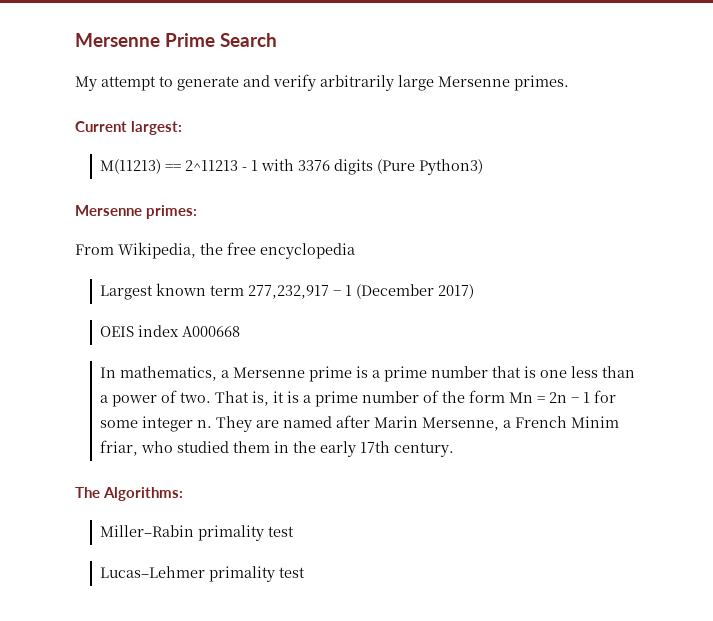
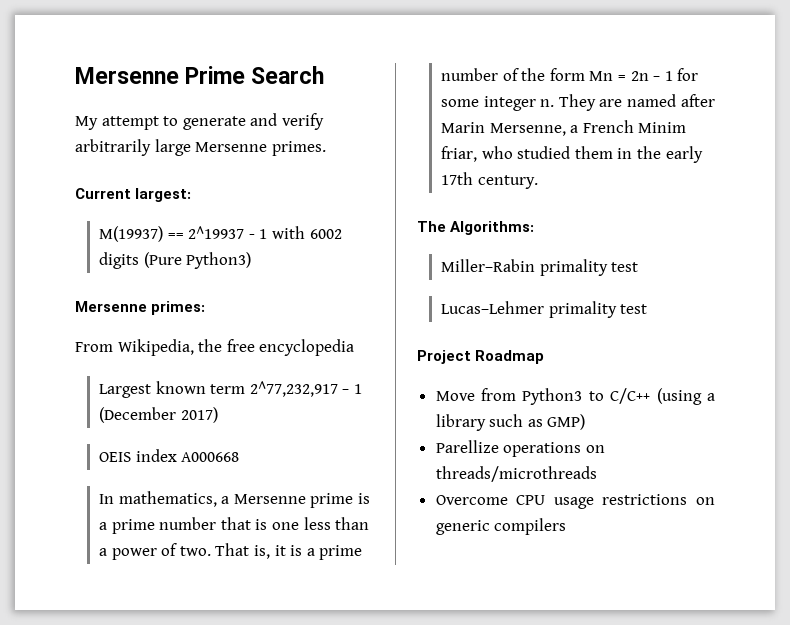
- M(11213) == 2^11213 - 1 with 3376 digits (Pure Python3)
+ M(19937) == 2^19937 - 1 with 6002 digits (Pure Python3)
- Largest known term 277,232,917 − 1 (December 2017)
+ Largest known term 2^77,232,917 − 1 (December 2017)
+ Project Roadmap
+ Move from Python3 to C/C++ (using a library such as GMP)
+ Parellize operations on threads/microthreads
+ Overcome CPU usage restrictions on generic compilers

